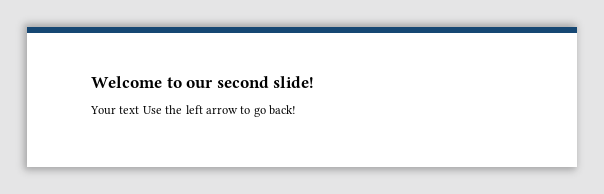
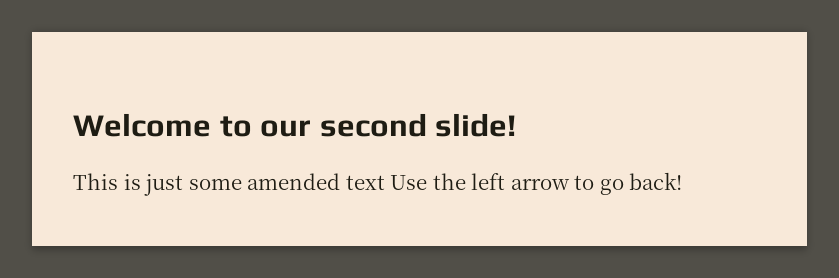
- Your text Use the left arrow to go back!
+ This is just some amended text Use the left arrow to go back!

